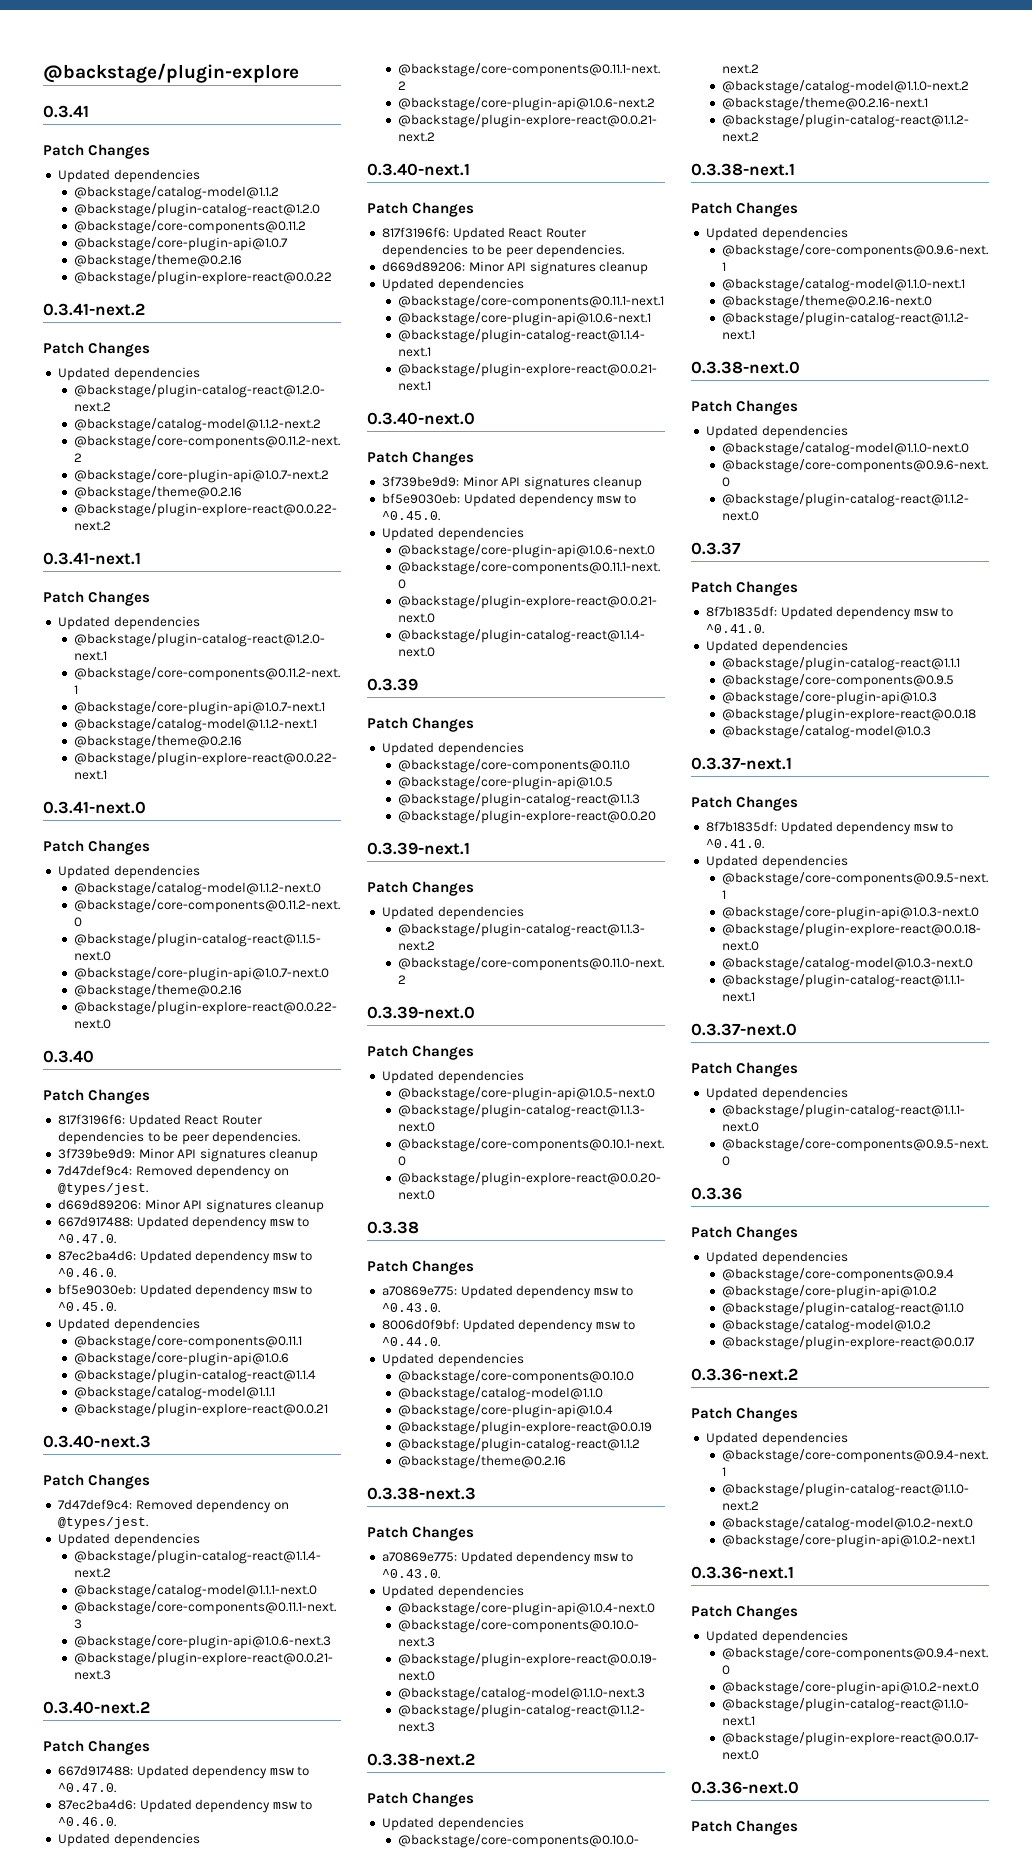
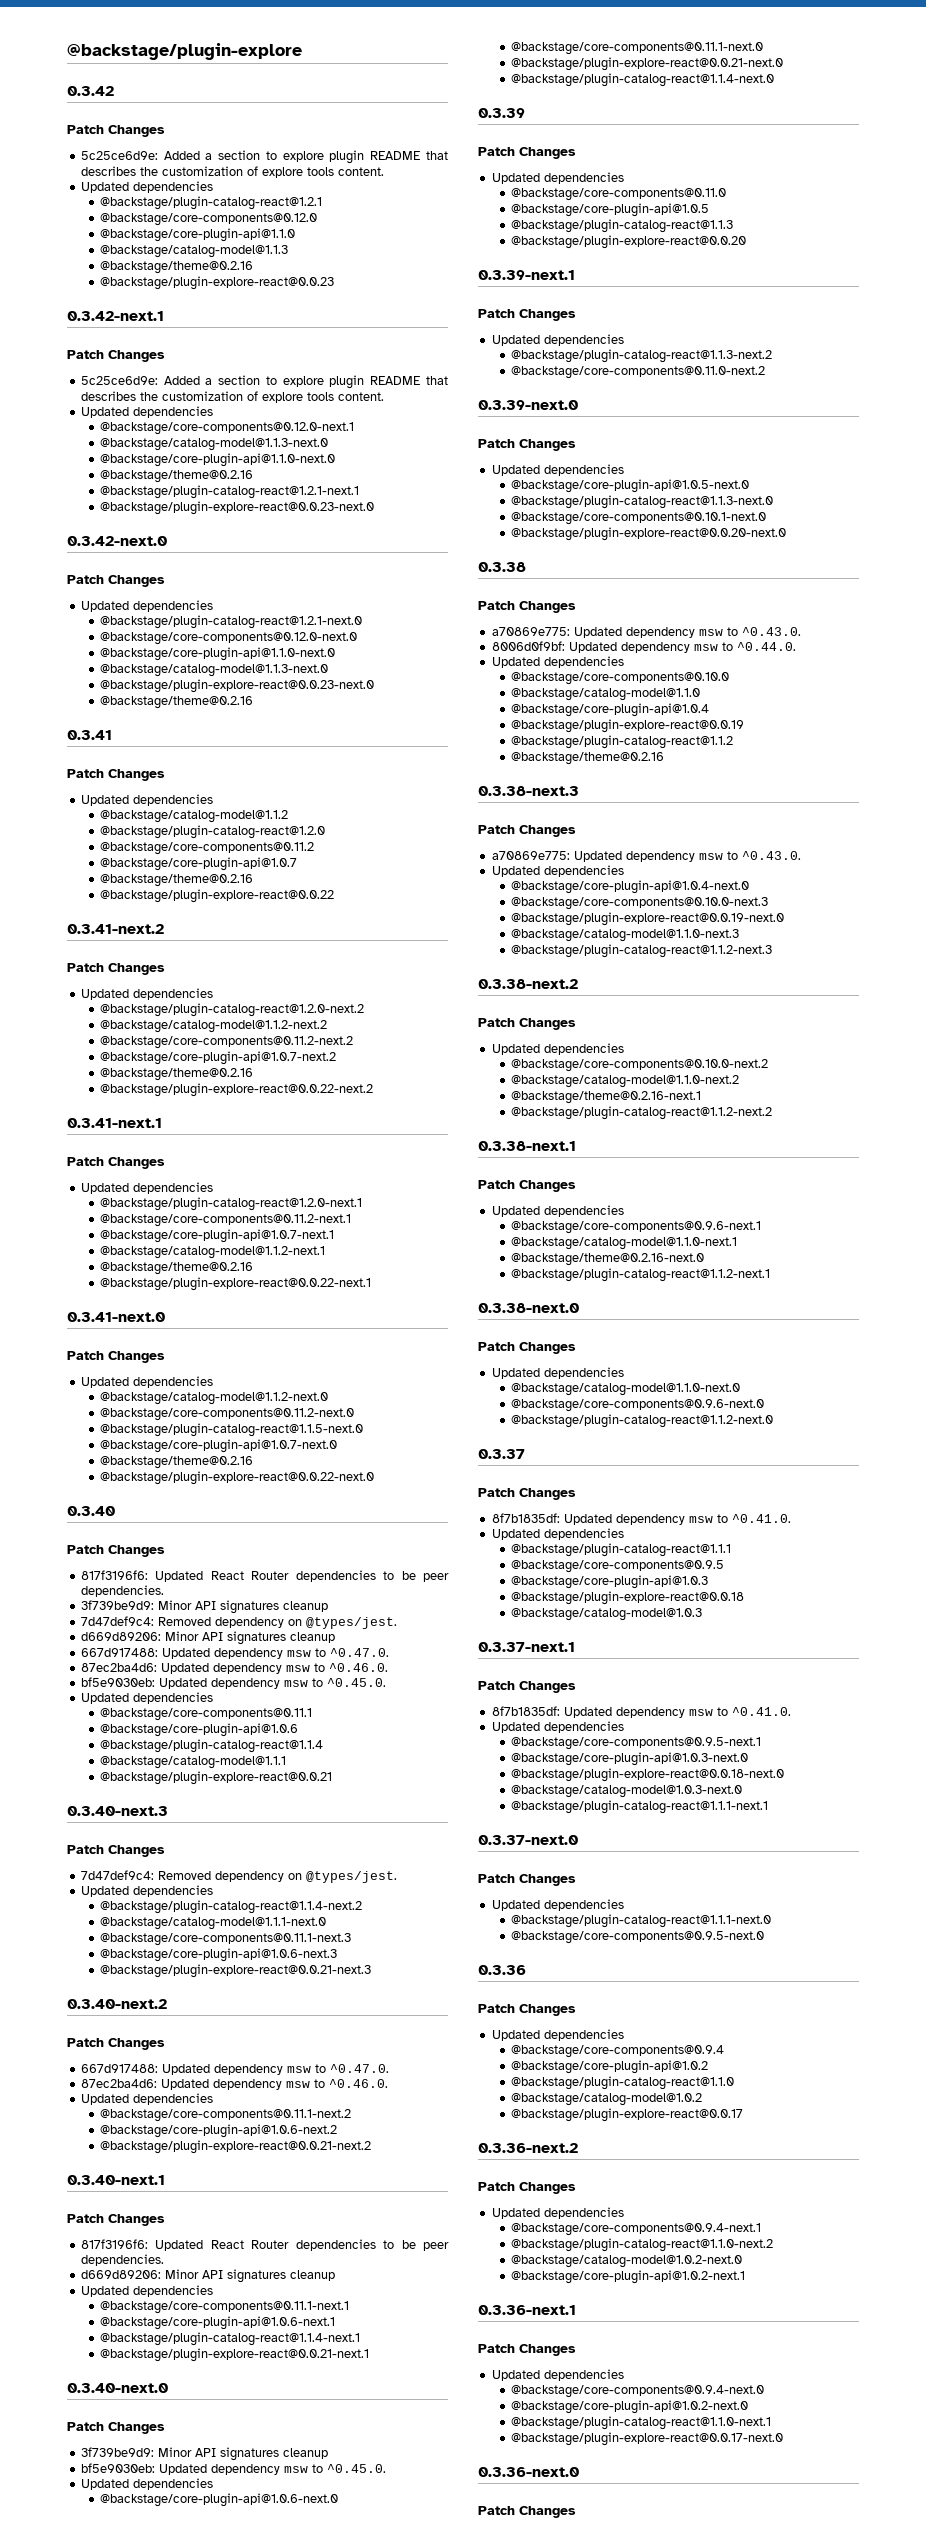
+ 0.3.42
+ Patch Changes
+ 5c25ce6d9e: Added a section to explore plugin README that describes the customization of explore tools content.
+ Updated dependencies
+ @backstage/plugin-catalog-react@1.2.1
+ @backstage/core-components@0.12.0
+ @backstage/core-plugin-api@1.1.0
+ @backstage/catalog-model@1.1.3
+ @backstage/theme@0.2.16
+ @backstage/plugin-explore-react@0.0.23
+ 0.3.42-next.1
+ Patch Changes
+ 5c25ce6d9e: Added a section to explore plugin README that describes the customization of explore tools content.
+ Updated dependencies
+ @backstage/core-components@0.12.0-next.1
+ @backstage/catalog-model@1.1.3-next.0
+ @backstage/core-plugin-api@1.1.0-next.0
+ @backstage/theme@0.2.16
+ @backstage/plugin-catalog-react@1.2.1-next.1
+ @backstage/plugin-explore-react@0.0.23-next.0
+ 0.3.42-next.0
+ Patch Changes
+ Updated dependencies
+ @backstage/plugin-catalog-react@1.2.1-next.0
+ @backstage/core-components@0.12.0-next.0
+ @backstage/core-plugin-api@1.1.0-next.0
+ @backstage/catalog-model@1.1.3-next.0
+ @backstage/plugin-explore-react@0.0.23-next.0
+ @backstage/theme@0.2.16

